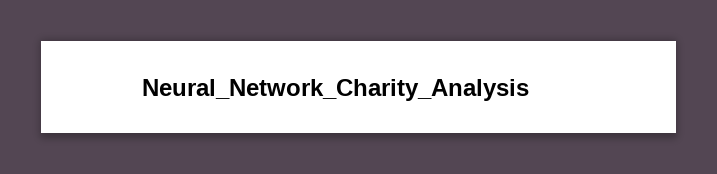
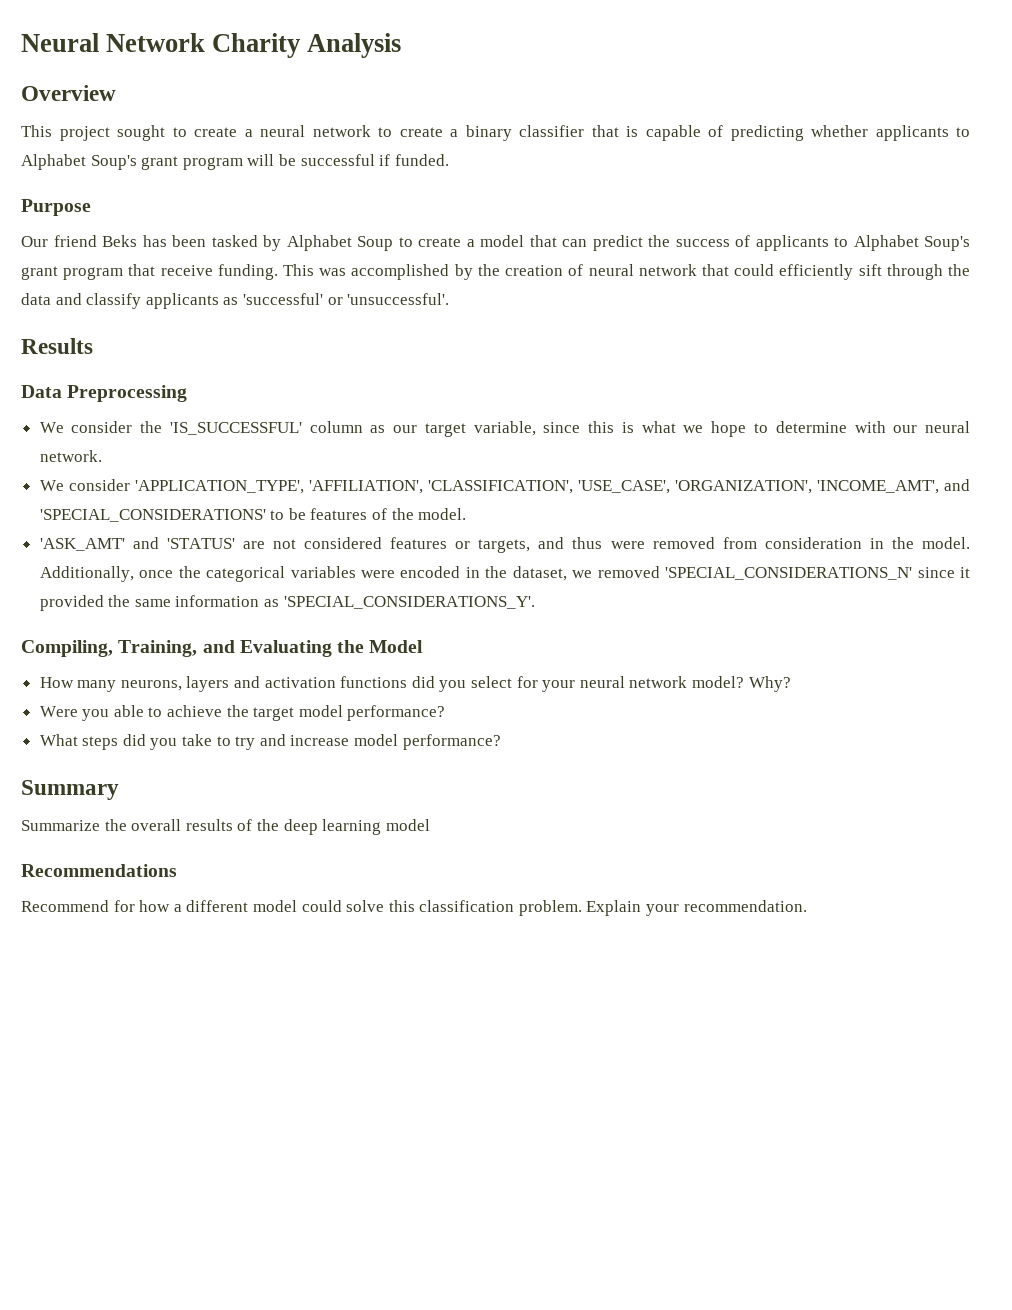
- Neural_Network_Charity_Analysis
+ Neural Network Charity Analysis
+ Overview
+ This project sought to create a neural network to create a binary classifier that is capable of predicting whether applicants to Alphabet Soup's grant program will be successful if funded.
+ Purpose
+ Our friend Beks has been tasked by Alphabet Soup to create a model that can predict the success of applicants to Alphabet Soup's grant program that receive funding. This was accomplished by the creation of neural network that could efficiently sift through the data and classify applicants as 'successful' or 'unsuccessful'.
+ Results
+ Data Preprocessing
+ We consider the 'IS_SUCCESSFUL' column as our target variable, since this is what we hope to determine with our neural network.
+ We consider 'APPLICATION_TYPE', 'AFFILIATION', 'CLASSIFICATION', 'USE_CASE', 'ORGANIZATION', 'INCOME_AMT', and 'SPECIAL_CONSIDERATIONS' to be features of the model.
+ 'ASK_AMT' and 'STATUS' are not considered features or targets, and thus were removed from consideration in the model. Additionally, once the categorical variables were encoded in the dataset, we removed 'SPECIAL_CONSIDERATIONS_N' since it provided the same information as 'SPECIAL_CONSIDERATIONS_Y'.
+ Compiling, Training, and Evaluating the Model
+ How many neurons, layers and activation functions did you select for your neural network model? Why?
+ Were you able to achieve the target model performance?
+ What steps did you take to try and increase model performance?
+ Summary
+ Summarize the overall results of the deep learning model
+ Recommendations
+ Recommend for how a different model could solve this classification problem. Explain your recommendation.

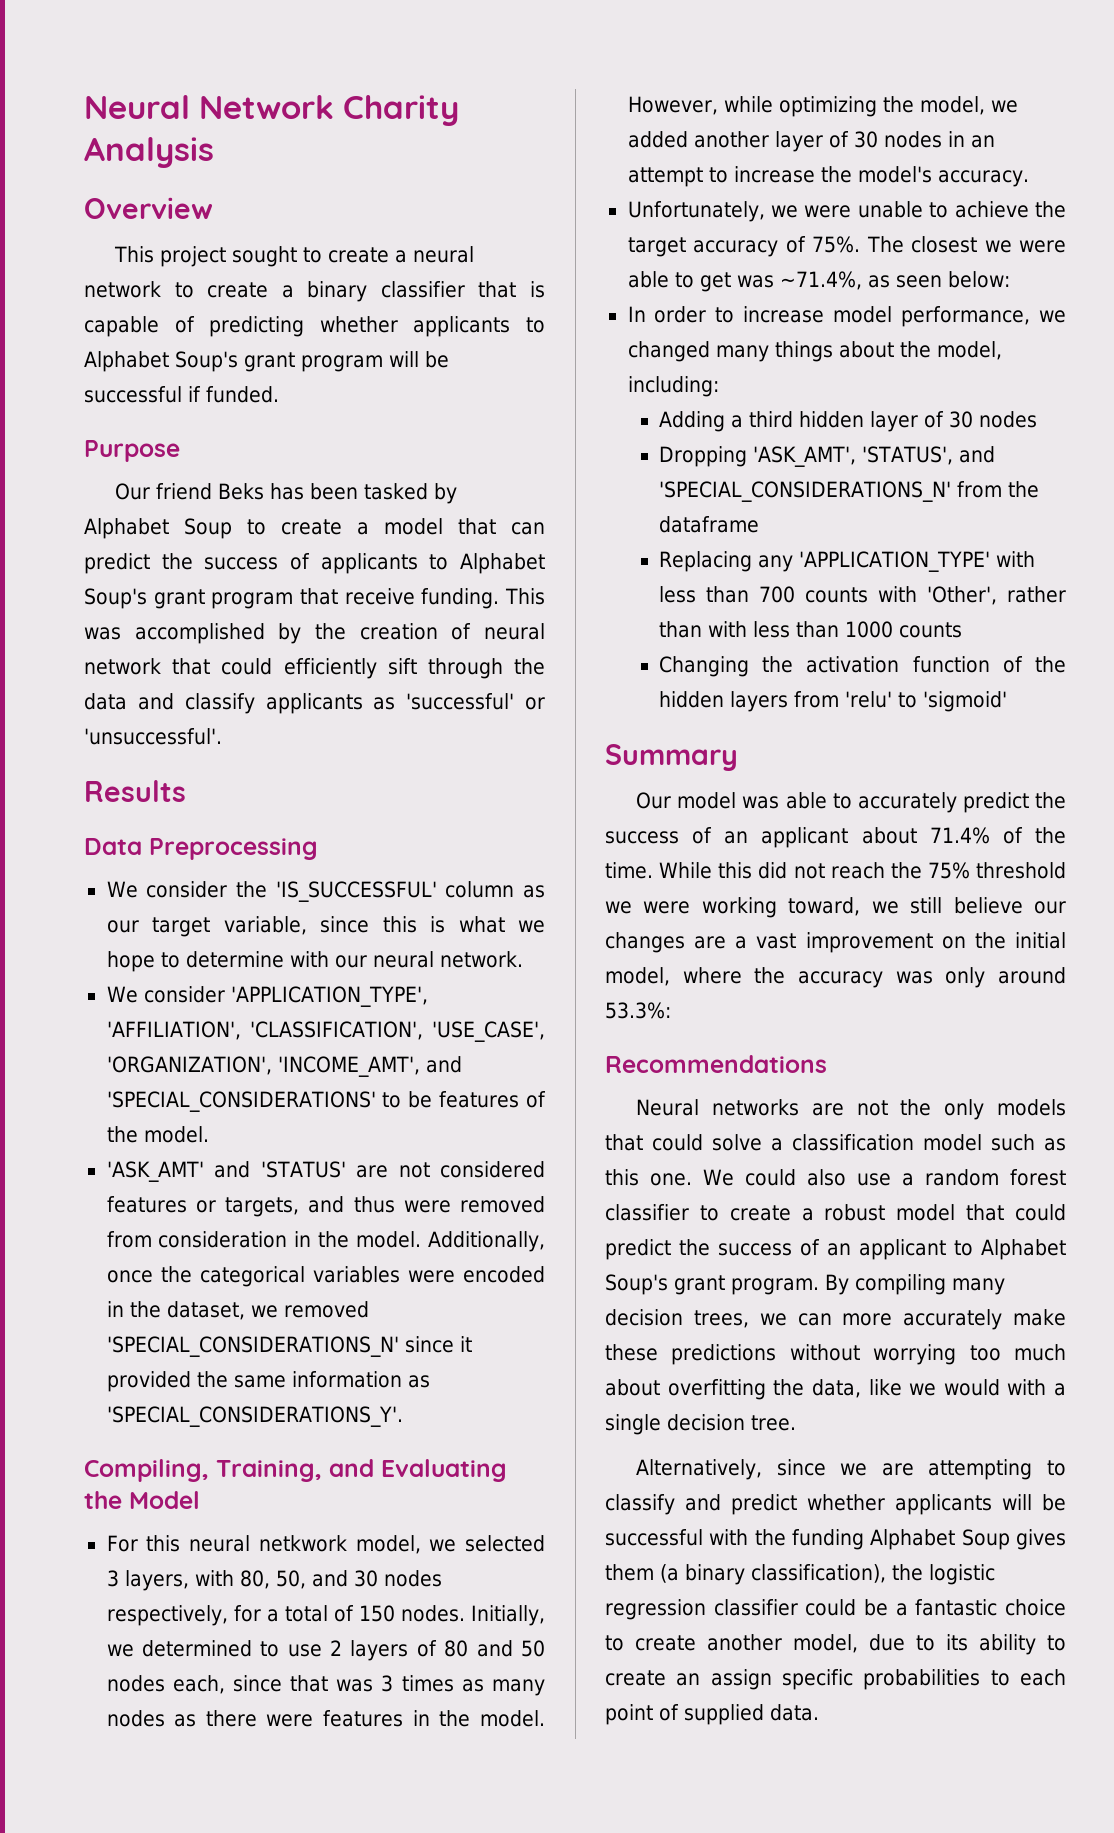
- How many neurons, layers and activation functions did you select for your neural network model? Why?
- Were you able to achieve the target model performance?
- What steps did you take to try and increase model performance?
+ For this neural netkwork model, we selected 3 layers, with 80, 50, and 30 nodes respectively, for a total of 150 nodes. Initially, we determined to use 2 layers of 80 and 50 nodes each, since that was 3 times as many nodes as there were features in the model. However, while optimizing the model, we added another layer of 30 nodes in an attempt to increase the model's accuracy.
+ Unfortunately, we were unable to achieve the target accuracy of 75%. The closest we were able to get was ~71.4%, as seen below:
+ In order to increase model performance, we changed many things about the model, including:
+ Adding a third hidden layer of 30 nodes
+ Dropping 'ASK_AMT', 'STATUS', and 'SPECIAL_CONSIDERATIONS_N' from the dataframe
+ Replacing any 'APPLICATION_TYPE' with less than 700 counts with 'Other', rather than with less than 1000 counts
+ Changing the activation function of the hidden layers from 'relu' to 'sigmoid'
  Summary
- Summarize the overall results of the deep learning model
+ Our model was able to accurately predict the success of an applicant about 71.4% of the time. While this did not reach the 75% threshold we were working toward, we still believe our changes are a vast improvement on the initial model, where the accuracy was only around 53.3%:
  Recommendations
- Recommend for how a different model could solve this classification problem. Explain your recommendation.
+ Neural networks are not the only models that could solve a classification model such as this one. We could also use a random forest classifier to create a robust model that could predict the success of an applicant to Alphabet Soup's grant program. By compiling many decision trees, we can more accurately make these predictions without worrying too much about overfitting the data, like we would with a single decision tree.
+ Alternatively, since we are attempting to classify and predict whether applicants will be successful with the funding Alphabet Soup gives them (a binary classification), the logistic regression classifier could be a fantastic choice to create another model, due to its ability to create an assign specific probabilities to each point of supplied data.

